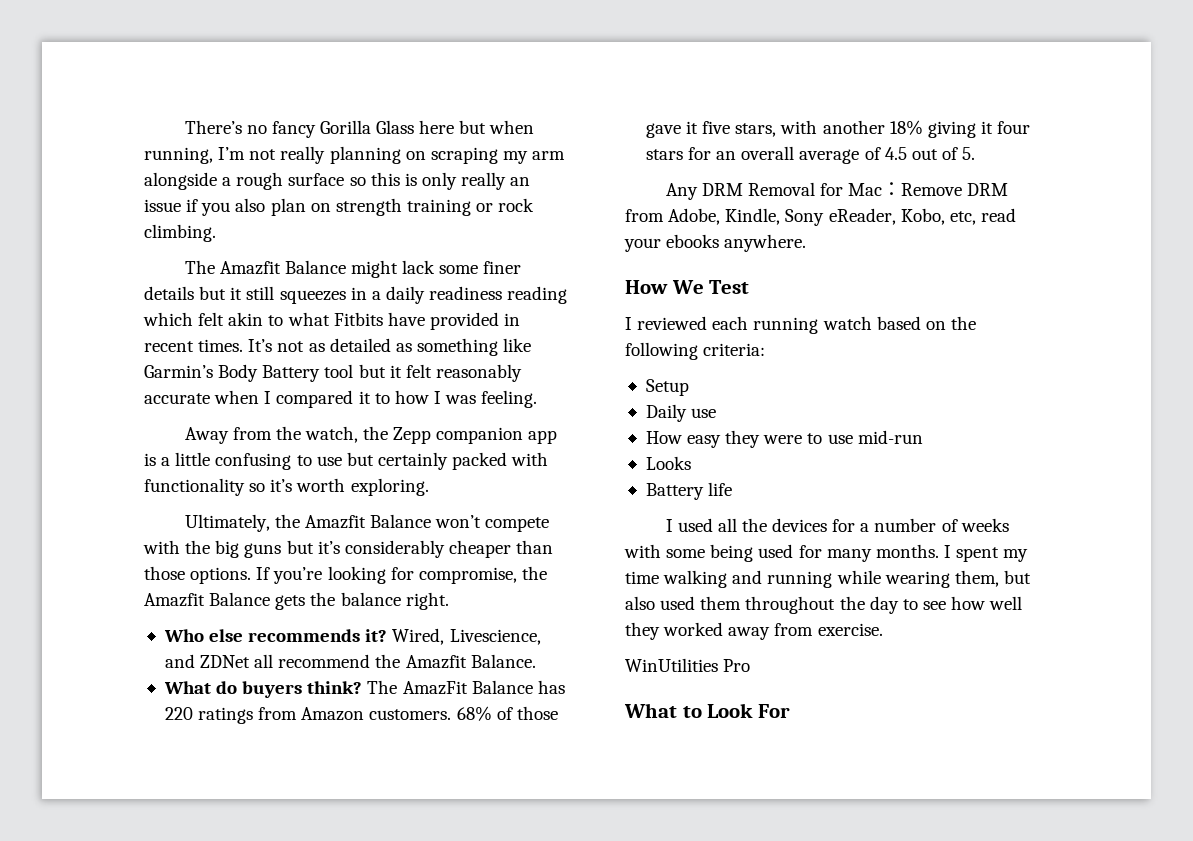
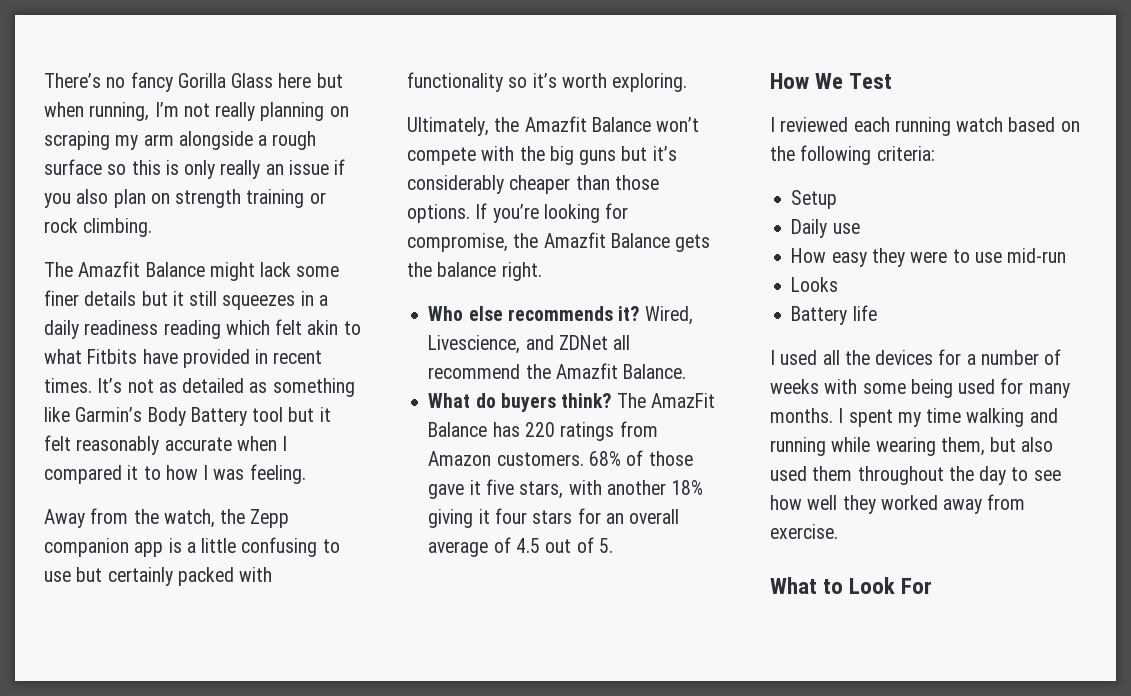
- Any DRM Removal for Mac：Remove DRM from Adobe, Kindle, Sony eReader, Kobo, etc, read your ebooks anywhere.
- WinUtilities Pro

